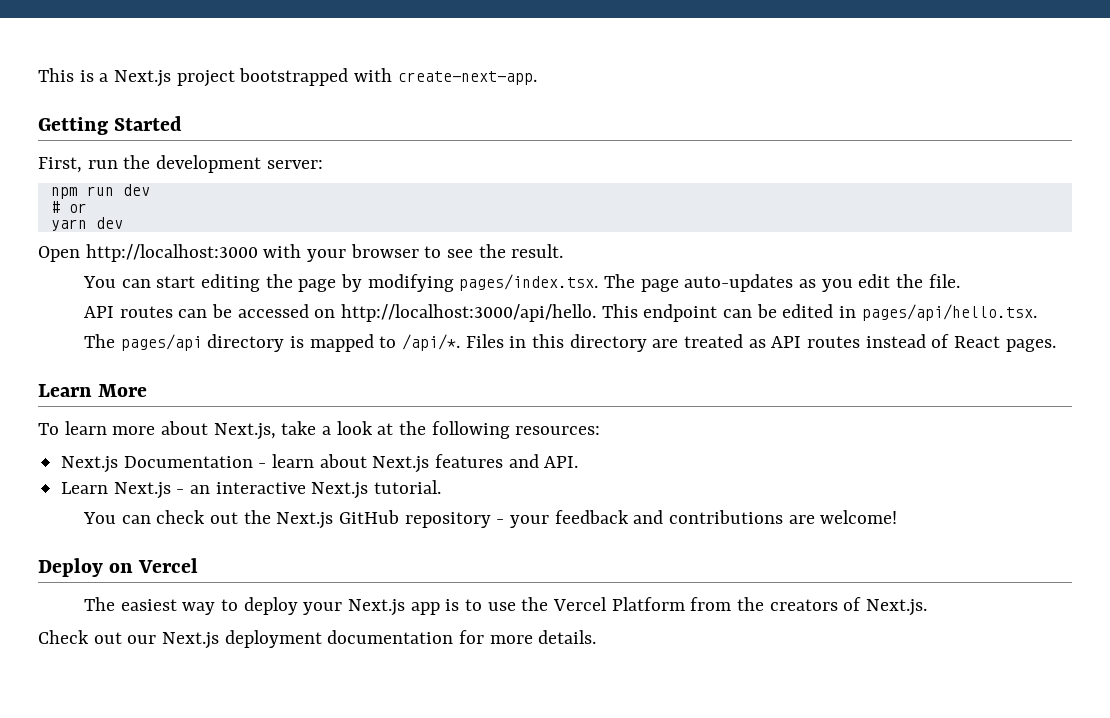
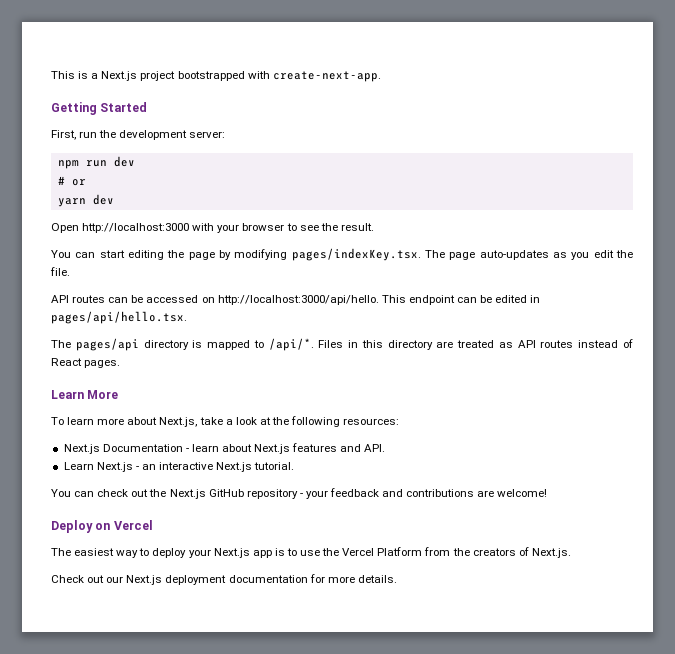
- You can start editing the page by modifying pages/index.tsx. The page auto-updates as you edit the file.
+ You can start editing the page by modifying pages/indexKey.tsx. The page auto-updates as you edit the file.

